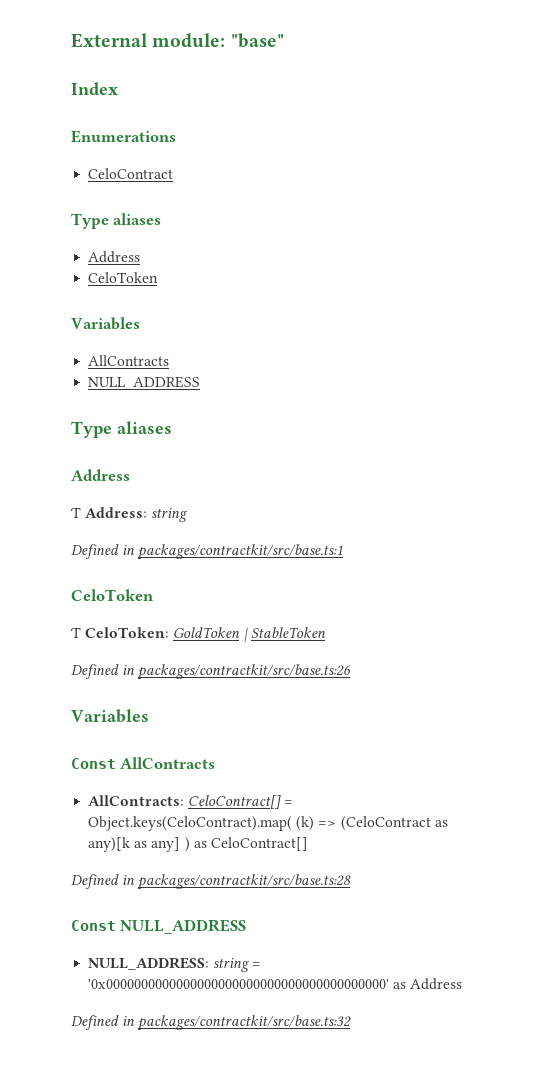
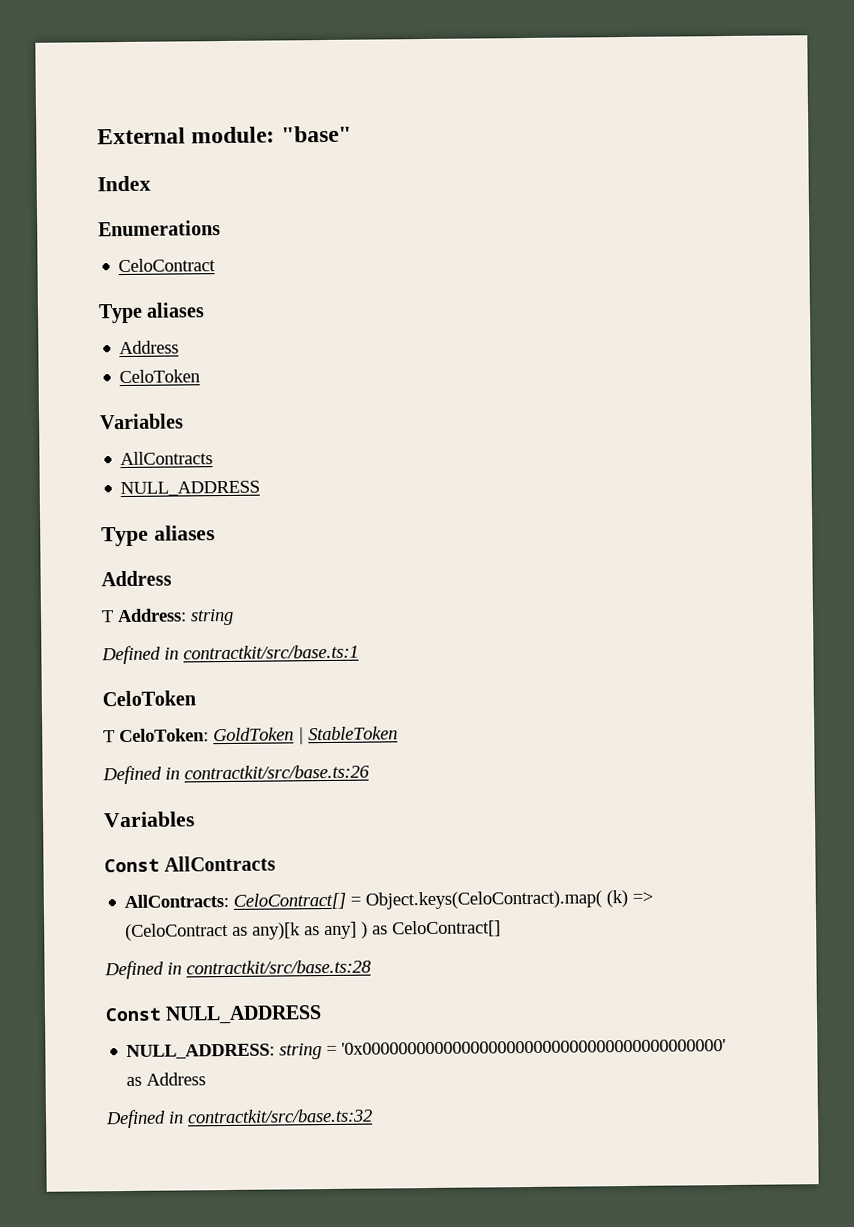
- Defined in packages/contractkit/src/base.ts:1
+ Defined in contractkit/src/base.ts:1
- Defined in packages/contractkit/src/base.ts:26
+ Defined in contractkit/src/base.ts:26
- Defined in packages/contractkit/src/base.ts:28
+ Defined in contractkit/src/base.ts:28
- Defined in packages/contractkit/src/base.ts:32
+ Defined in contractkit/src/base.ts:32

